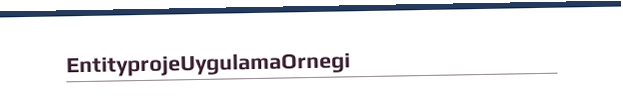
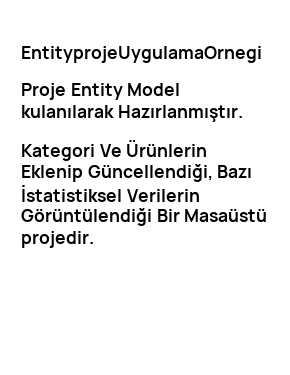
+ Proje Entity Model kulanılarak Hazırlanmıştır.
+ Kategori Ve Ürünlerin Eklenip Güncellendiği, Bazı İstatistiksel Verilerin Görüntülendiği Bir Masaüstü projedir.

